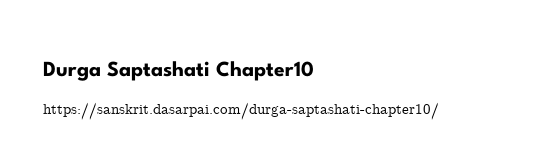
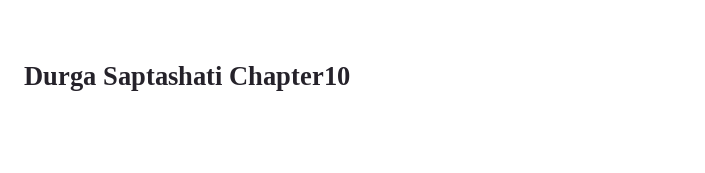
- https://sanskrit.dasarpai.com/durga-saptashati-chapter10/

